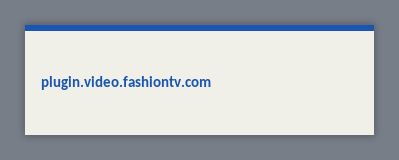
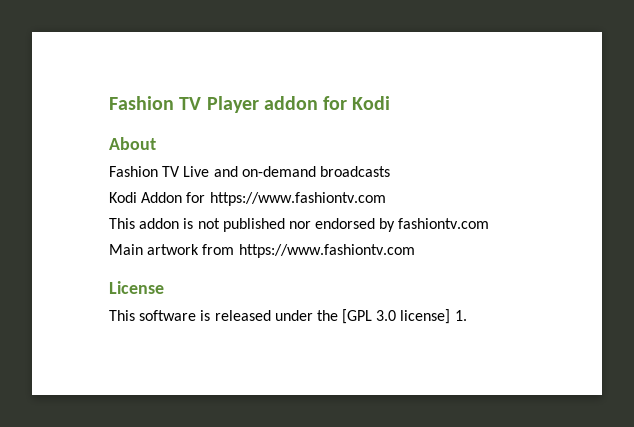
- plugin.video.fashiontv.com
+ Fashion TV Player addon for Kodi
+ About
+ Fashion TV Live and on-demand broadcasts
+ Kodi Addon for https://www.fashiontv.com
+ This addon is not published nor endorsed by fashiontv.com
+ Main artwork from https://www.fashiontv.com
+ License
+ This software is released under the [GPL 3.0 license] 1.

